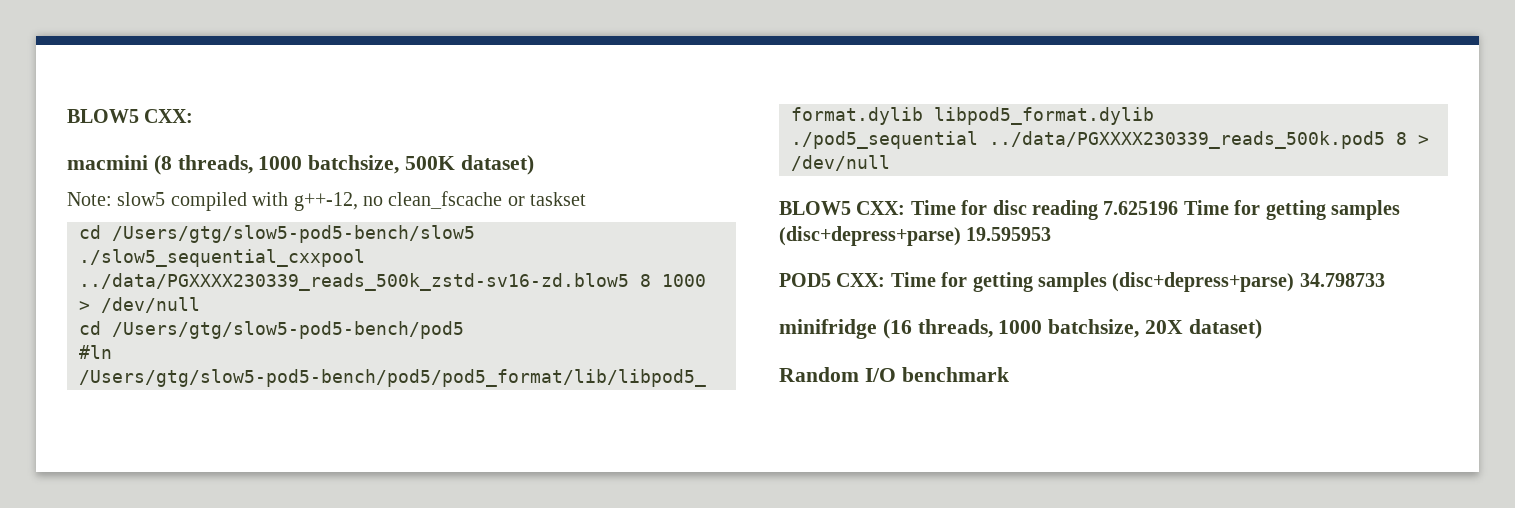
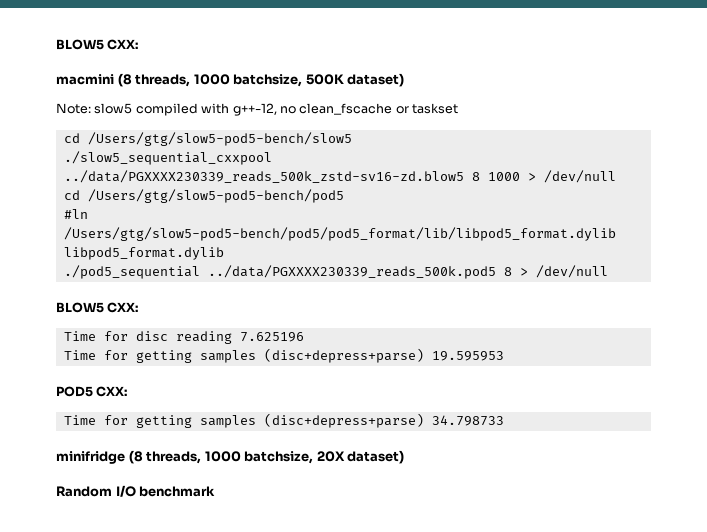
  ./pod5_sequential ../data/PGXXXX230339_reads_500k.pod5 8 > /dev/null
- BLOW5 CXX: Time for disc reading 7.625196 Time for getting samples (disc+depress+parse) 19.595953
+ BLOW5 CXX:
+ Time for disc reading 7.625196
+ Time for getting samples (disc+depress+parse) 19.595953
- POD5 CXX: Time for getting samples (disc+depress+parse) 34.798733
+ POD5 CXX:
+ Time for getting samples (disc+depress+parse) 34.798733
- minifridge (16 threads, 1000 batchsize, 20X dataset)
+ minifridge (8 threads, 1000 batchsize, 20X dataset)

